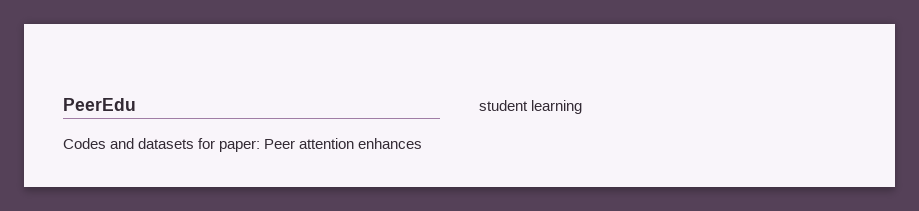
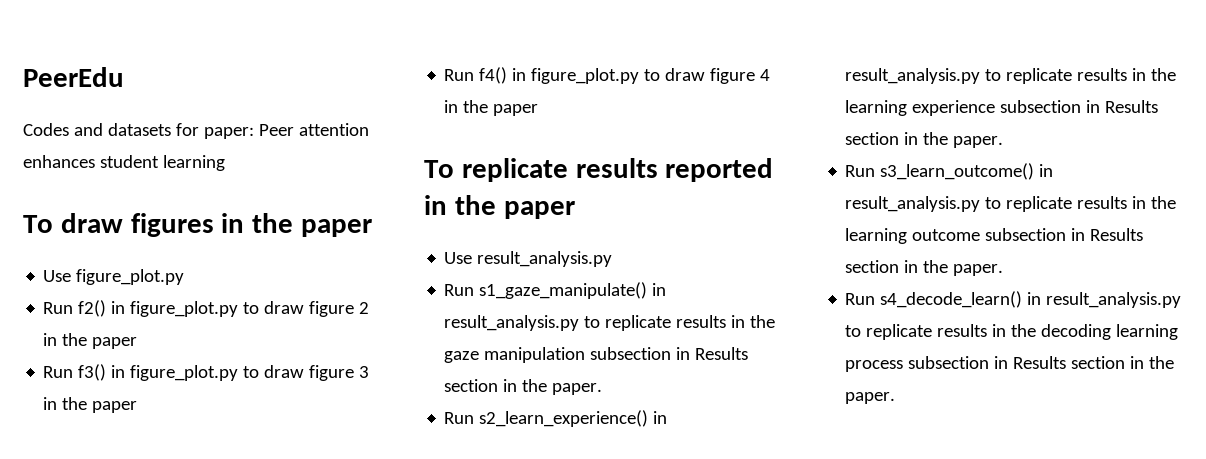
+ To draw figures in the paper
+ Use figure_plot.py
+ Run f2() in figure_plot.py to draw figure 2 in the paper
+ Run f3() in figure_plot.py to draw figure 3 in the paper
+ Run f4() in figure_plot.py to draw figure 4 in the paper
+ To replicate results reported in the paper
+ Use result_analysis.py
+ Run s1_gaze_manipulate() in result_analysis.py to replicate results in the gaze manipulation subsection in Results section in the paper.
+ Run s2_learn_experience() in result_analysis.py to replicate results in the learning experience subsection in Results section in the paper.
+ Run s3_learn_outcome() in result_analysis.py to replicate results in the learning outcome subsection in Results section in the paper.
+ Run s4_decode_learn() in result_analysis.py to replicate results in the decoding learning process subsection in Results section in the paper.

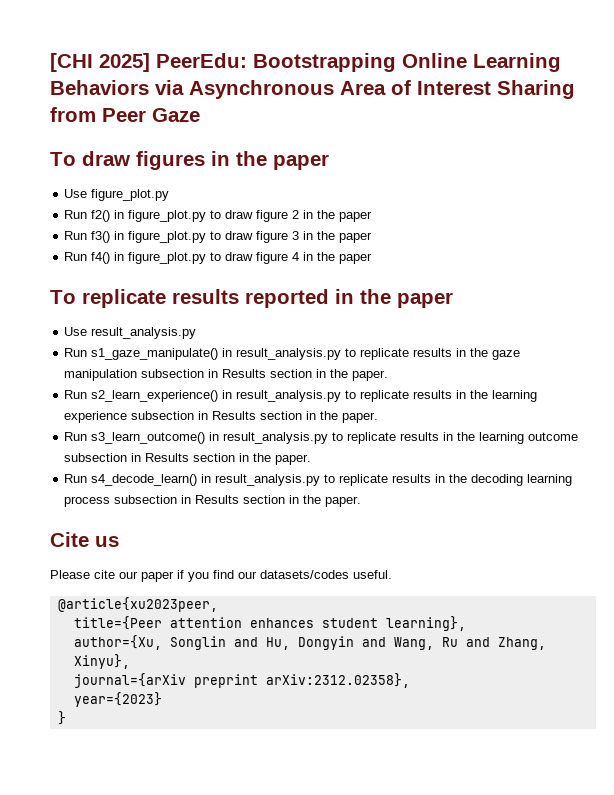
- PeerEdu
- Codes and datasets for paper: Peer attention enhances student learning
+ [CHI 2025] PeerEdu: Bootstrapping Online Learning Behaviors via Asynchronous Area of Interest Sharing from Peer Gaze
+ Cite us
+ Please cite our paper if you find our datasets/codes useful.
+ @article{xu2023peer,
+ title={Peer attention enhances student learning},
+ author={Xu, Songlin and Hu, Dongyin and Wang, Ru and Zhang, Xinyu},
+ journal={arXiv preprint arXiv:2312.02358},
+ year={2023}
+ }

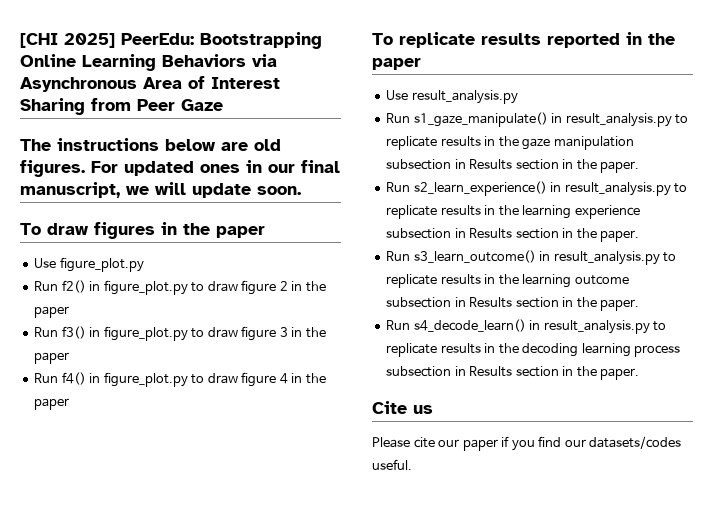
+ The instructions below are old figures. For updated ones in our final manuscript, we will update soon.
- @article{xu2023peer,
- title={Peer attention enhances student learning},
- author={Xu, Songlin and Hu, Dongyin and Wang, Ru and Zhang, Xinyu},
- journal={arXiv preprint arXiv:2312.02358},
- year={2023}
- }

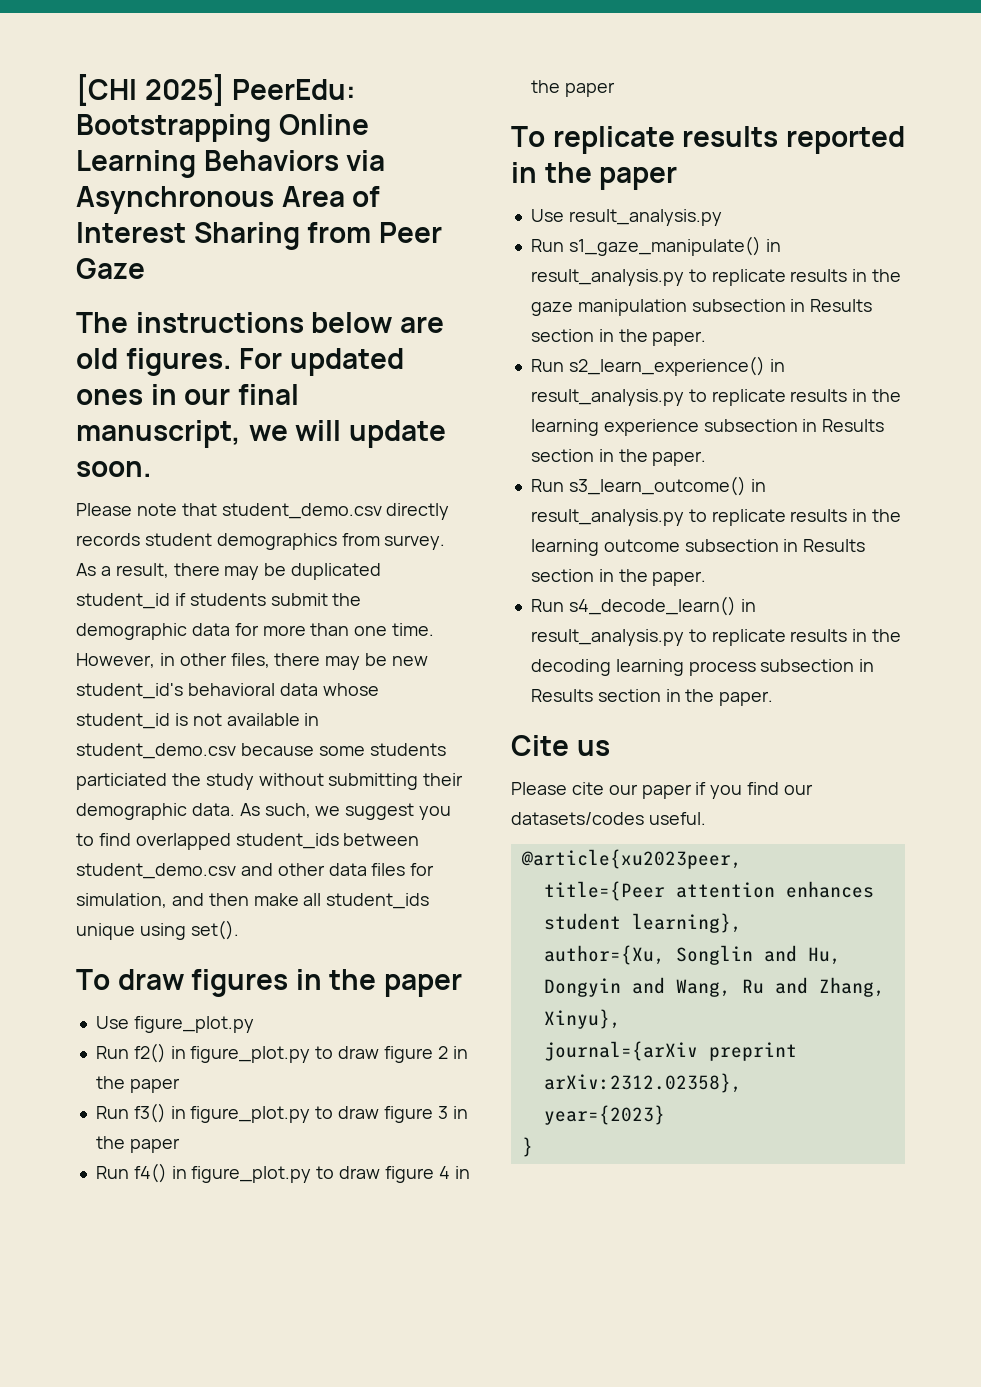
+ Please note that student_demo.csv directly records student demographics from survey. As a result, there may be duplicated student_id if students submit the demographic data for more than one time. However, in other files, there may be new student_id's behavioral data whose student_id is not available in student_demo.csv because some students particiated the study without submitting their demographic data. As such, we suggest you to find overlapped student_ids between student_demo.csv and other data files for simulation, and then make all student_ids unique using set().
+ @article{xu2023peer,
+ title={Peer attention enhances student learning},
+ author={Xu, Songlin and Hu, Dongyin and Wang, Ru and Zhang, Xinyu},
+ journal={arXiv preprint arXiv:2312.02358},
+ year={2023}
+ }

